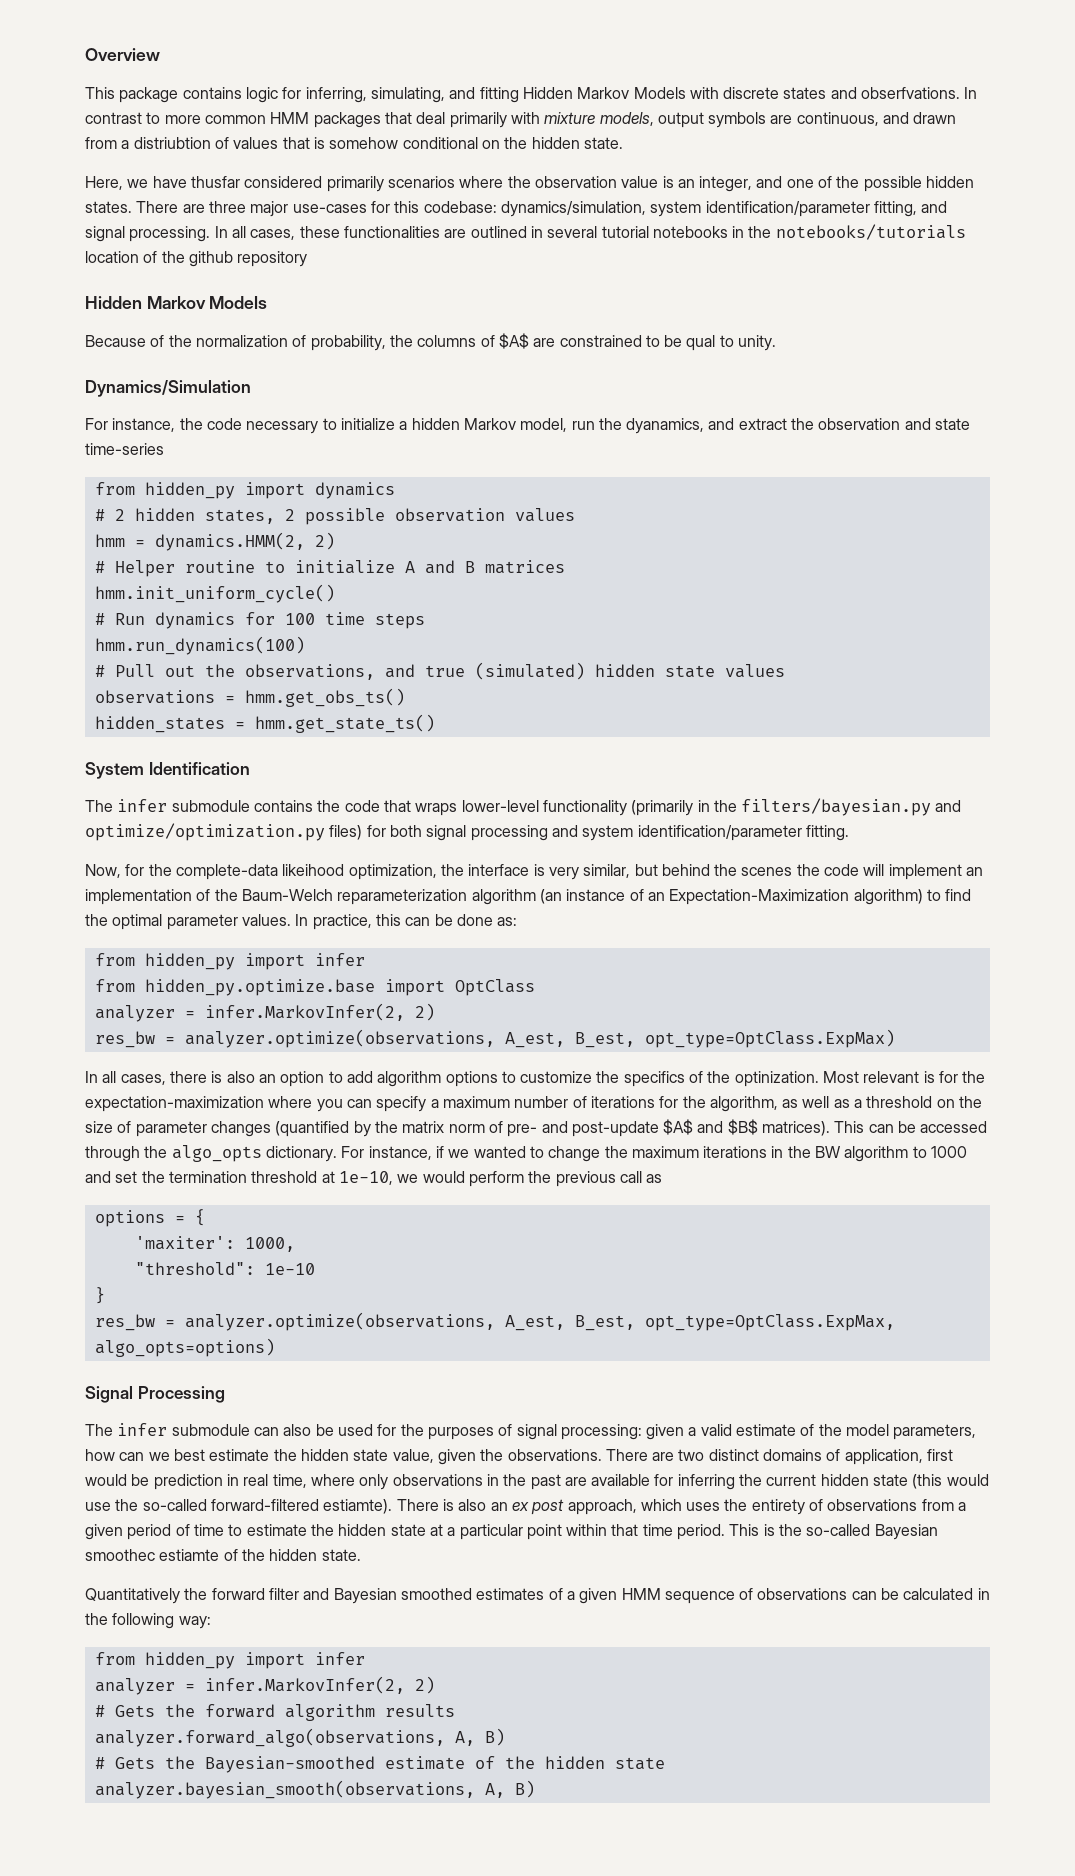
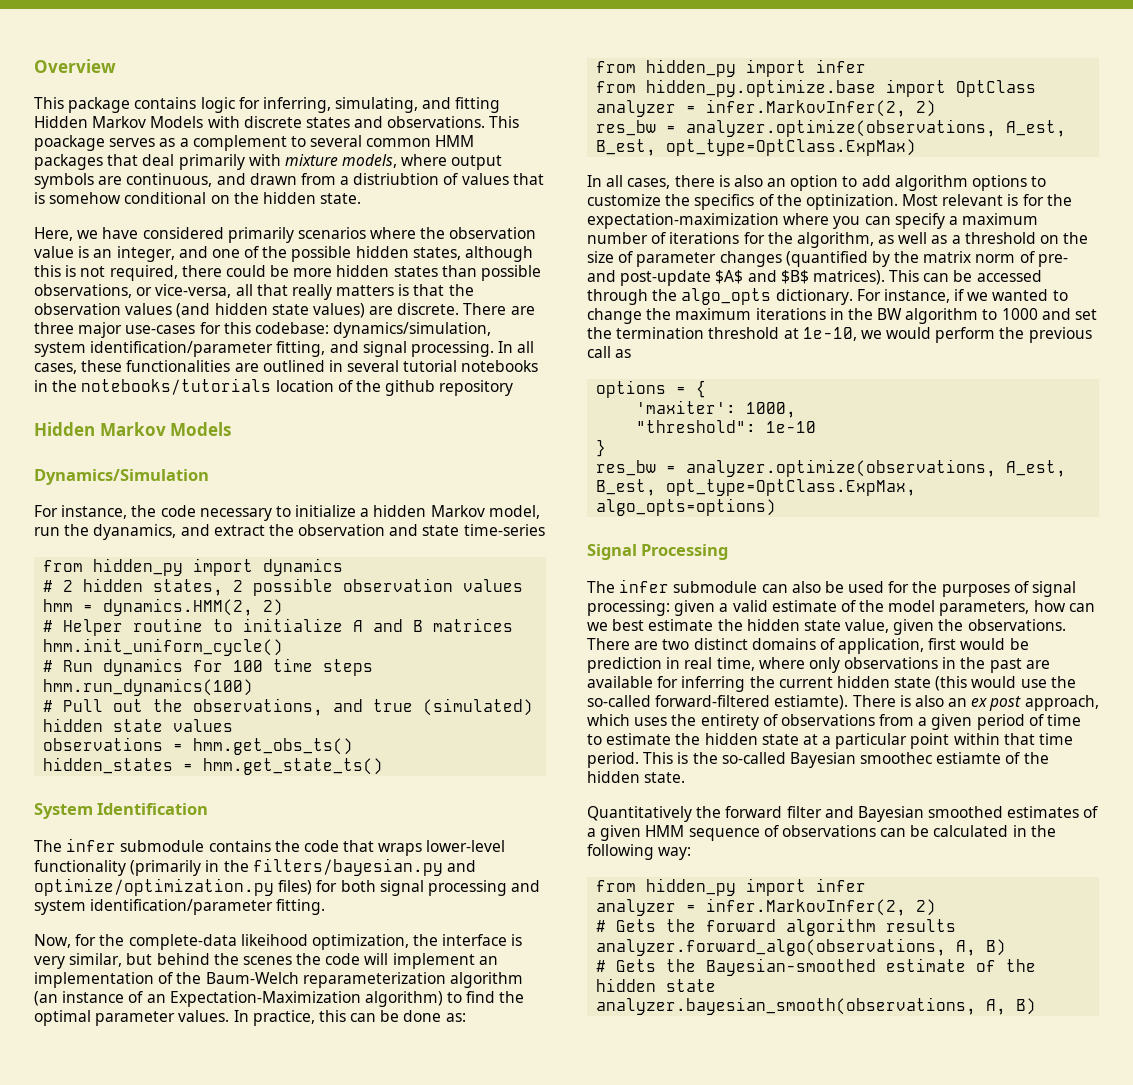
- This package contains logic for inferring, simulating, and fitting Hidden Markov Models with discrete states and obserfvations. In contrast to more common HMM packages that deal primarily with mixture models, output symbols are continuous, and drawn from a distriubtion of values that is somehow conditional on the hidden state.
+ This package contains logic for inferring, simulating, and fitting Hidden Markov Models with discrete states and observations. This poackage serves as a complement to several common HMM packages that deal primarily with mixture models, where output symbols are continuous, and drawn from a distriubtion of values that is somehow conditional on the hidden state.
- Here, we have thusfar considered primarily scenarios where the observation value is an integer, and one of the possible hidden states.
+ Here, we have considered primarily scenarios where the observation value is an integer, and one of the possible hidden states, although this is not required, there could be more hidden states than possible observations, or vice-versa, all that really matters is that the observation values (and hidden state values) are discrete.
- Because of the normalization of probability, the columns of $A$ are constrained to be qual to unity.

